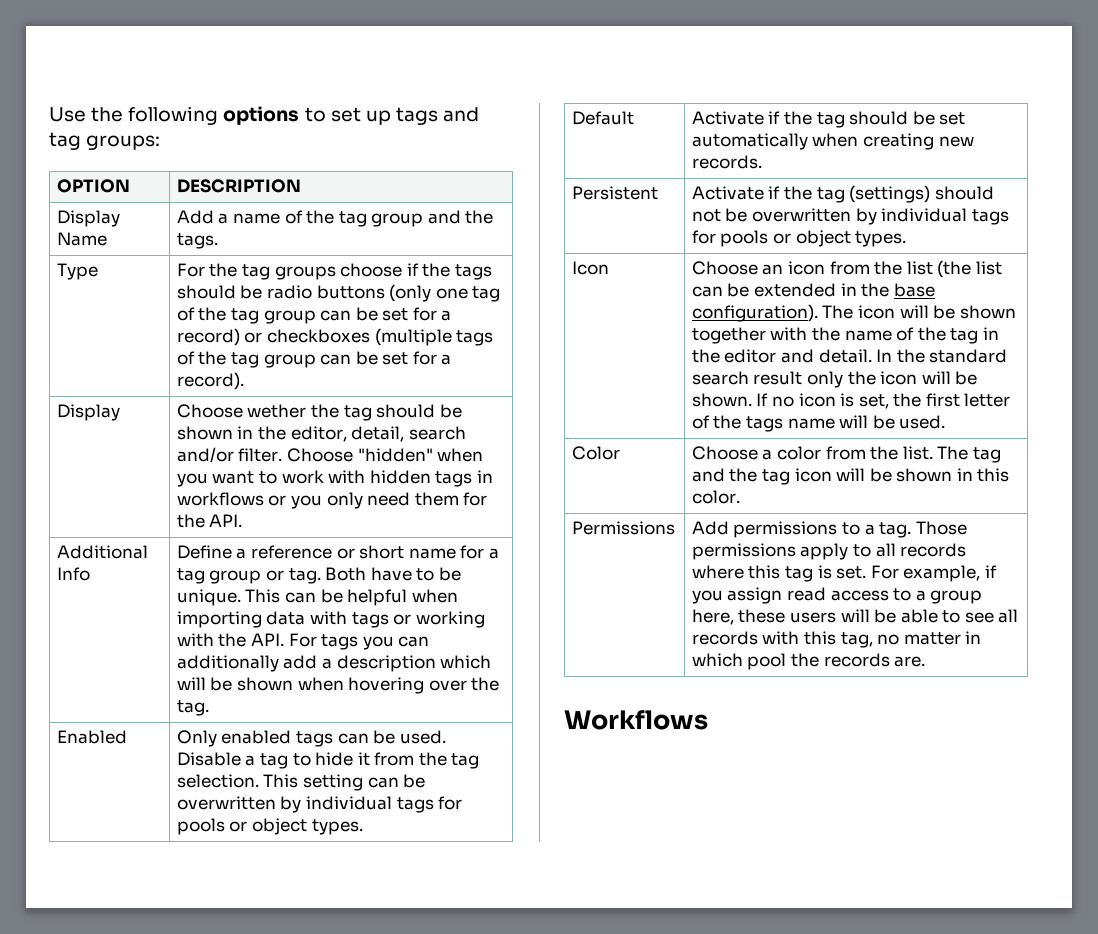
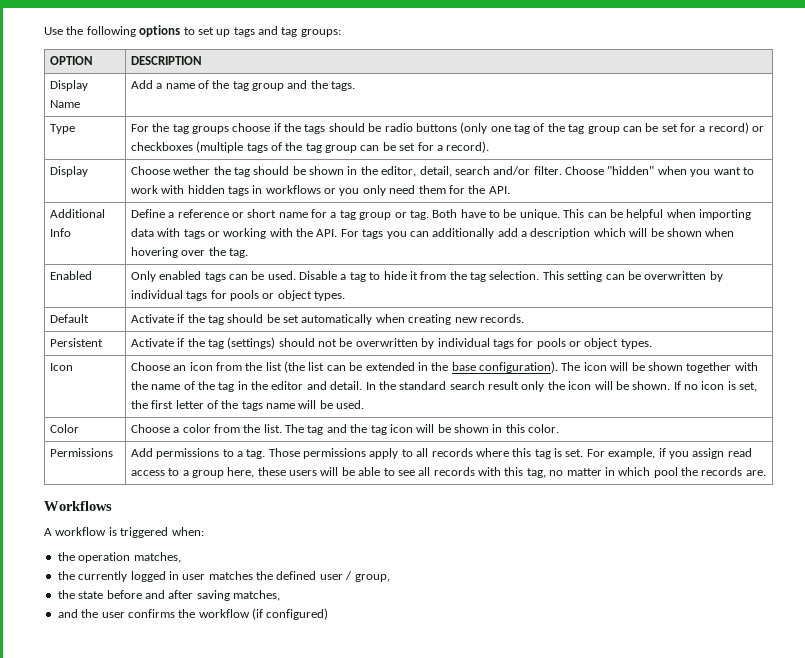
+ A workflow is triggered when:
+ the operation matches,
+ the currently logged in user matches the defined user / group,
+ the state before and after saving matches,
+ and the user confirms the workflow (if configured)

